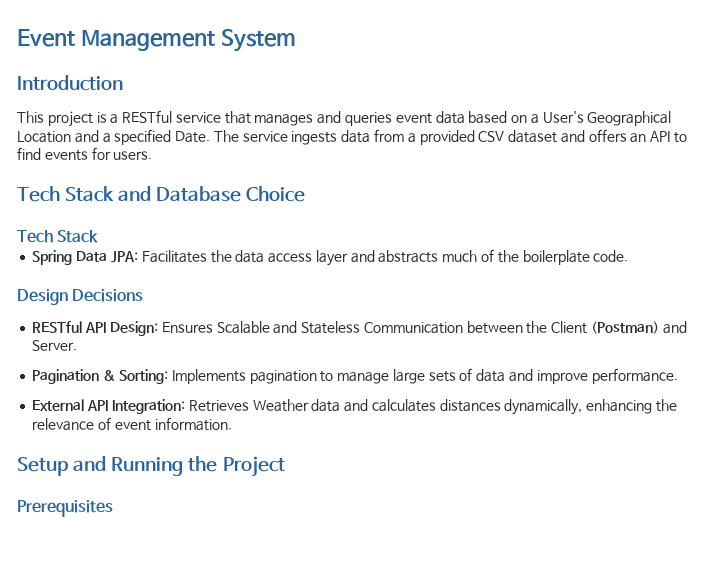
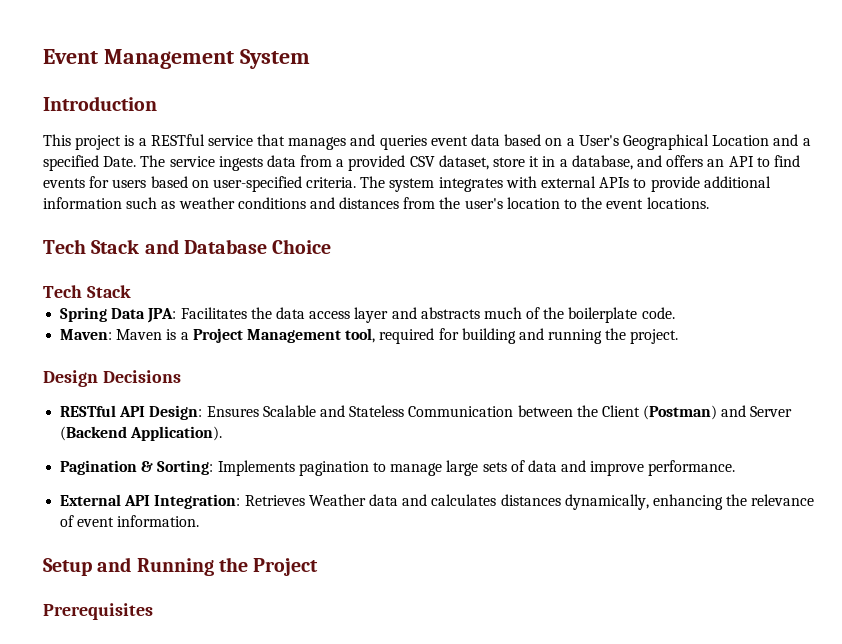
- The service ingests data from a provided CSV dataset and offers an API to find events for users.
+ The service ingests data from a provided CSV dataset, store it in a database, and offers an API to find events for users based on user-specified criteria. The system integrates with external APIs to provide additional information such as weather conditions and distances from the user's location to the event locations.
+ Maven: Maven is a Project Management tool, required for building and running the project.
- RESTful API Design: Ensures Scalable and Stateless Communication between the Client (Postman) and Server.
+ RESTful API Design: Ensures Scalable and Stateless Communication between the Client (Postman) and Server (Backend Application).

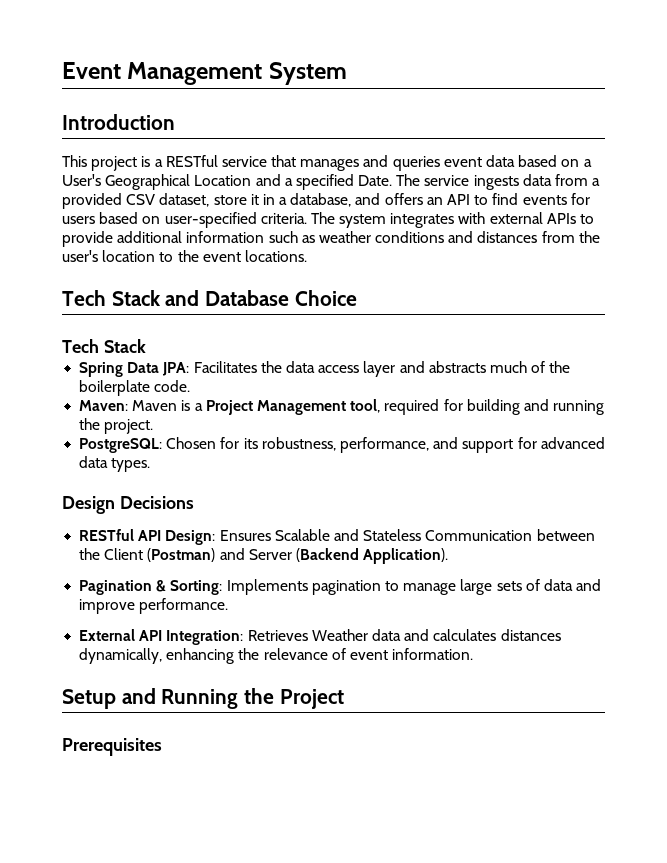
+ PostgreSQL: Chosen for its robustness, performance, and support for advanced data types.

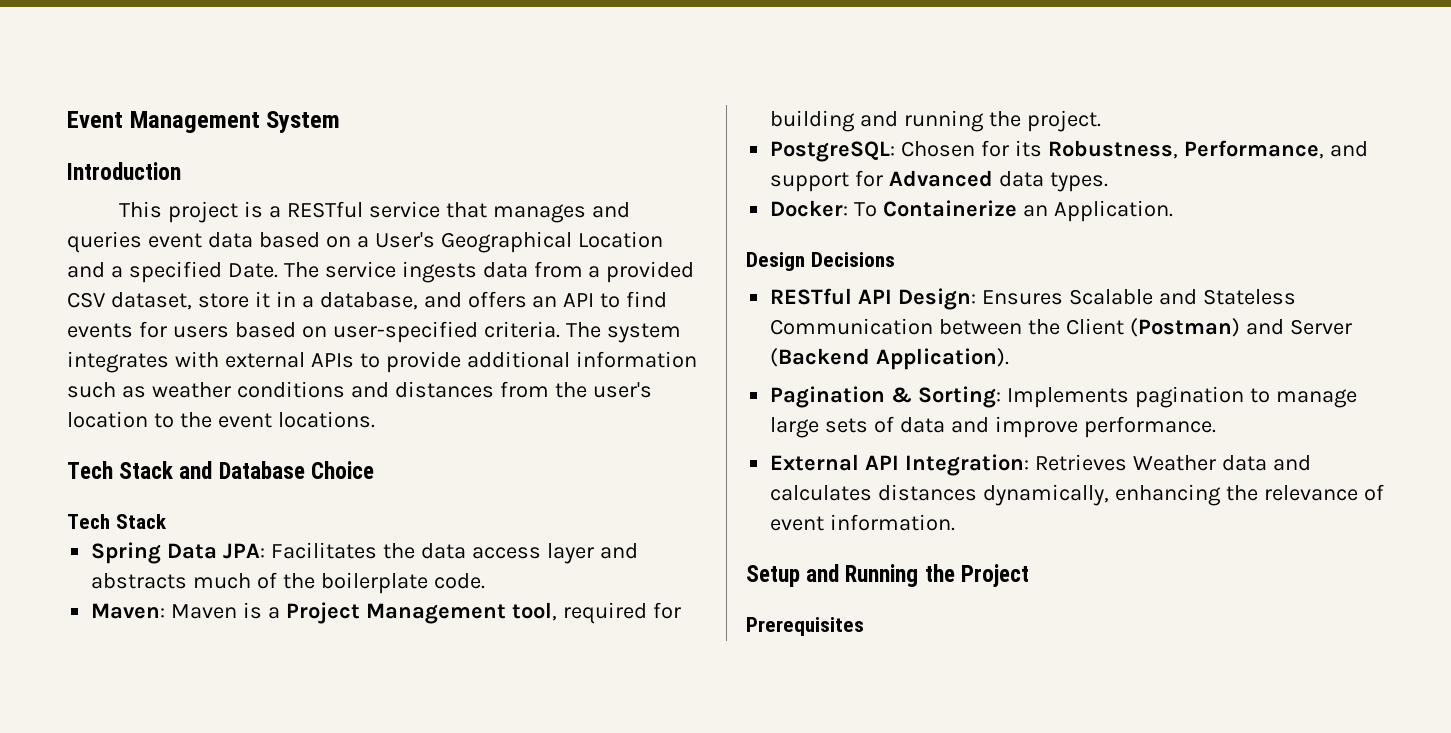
- PostgreSQL: Chosen for its robustness, performance, and support for advanced data types.
+ PostgreSQL: Chosen for its Robustness, Performance, and support for Advanced data types.
+ Docker: To Containerize an Application.

